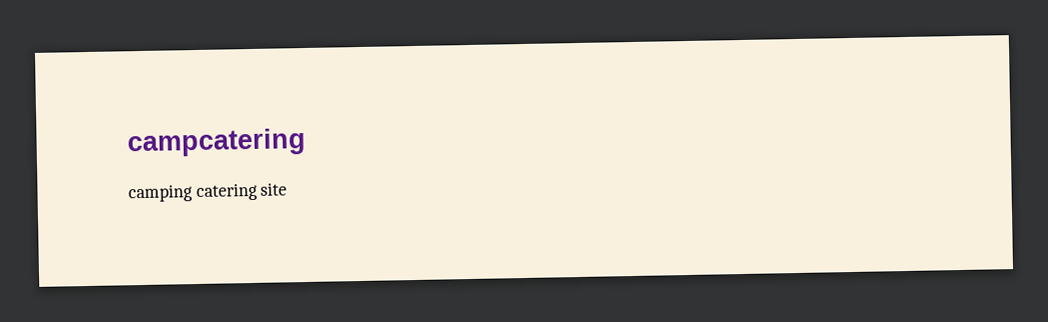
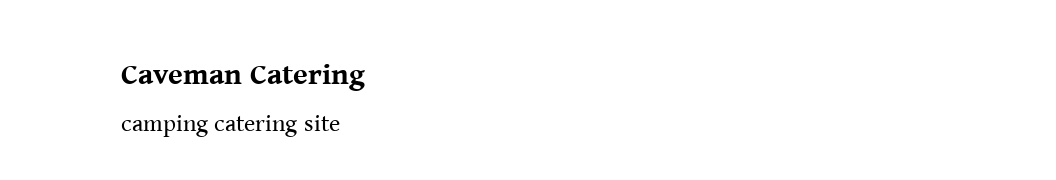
- campcatering
+ Caveman Catering

